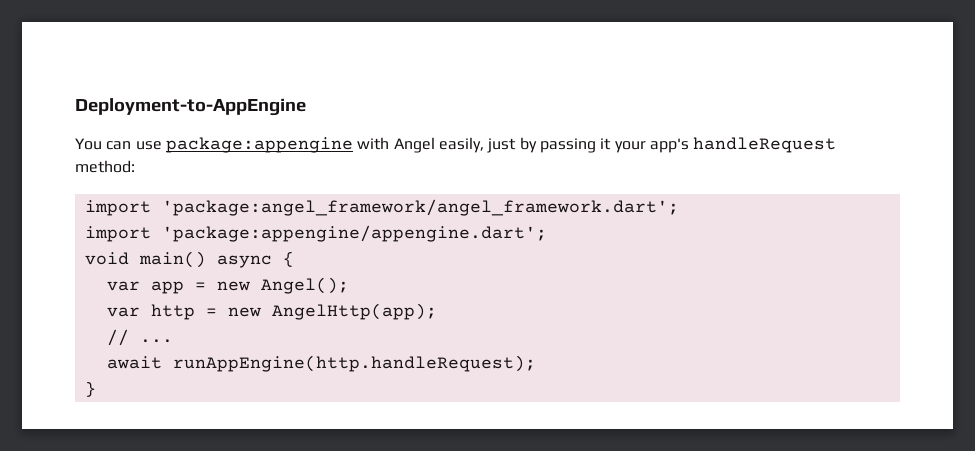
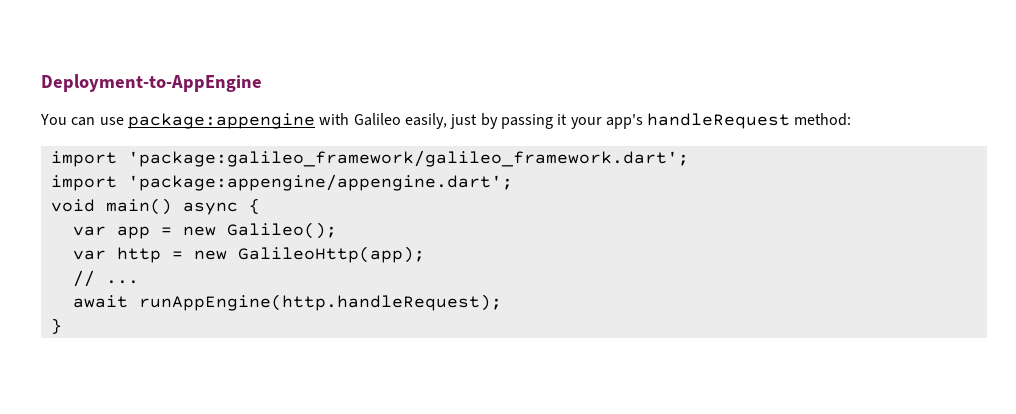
- You can use package:appengine with Angel easily, just by passing it your app's handleRequest method:
+ You can use package:appengine with Galileo easily, just by passing it your app's handleRequest method:
- import 'package:angel_framework/angel_framework.dart';
+ import 'package:galileo_framework/galileo_framework.dart';
- var app = new Angel();
+ var app = new Galileo();
- var http = new AngelHttp(app);
+ var http = new GalileoHttp(app);

